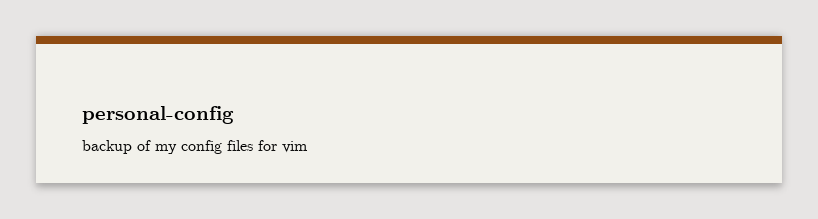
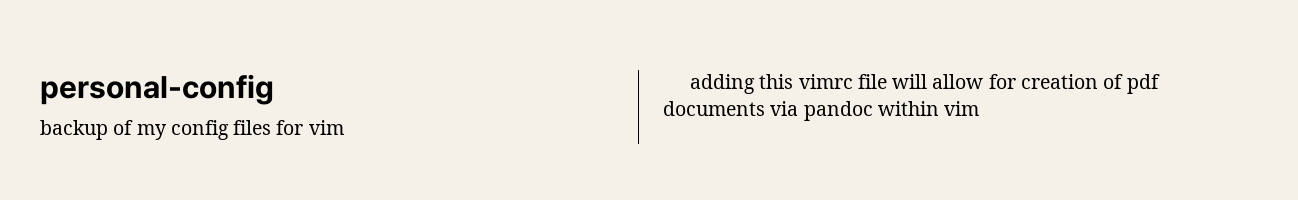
+ adding this vimrc file will allow for creation of pdf documents via pandoc within vim

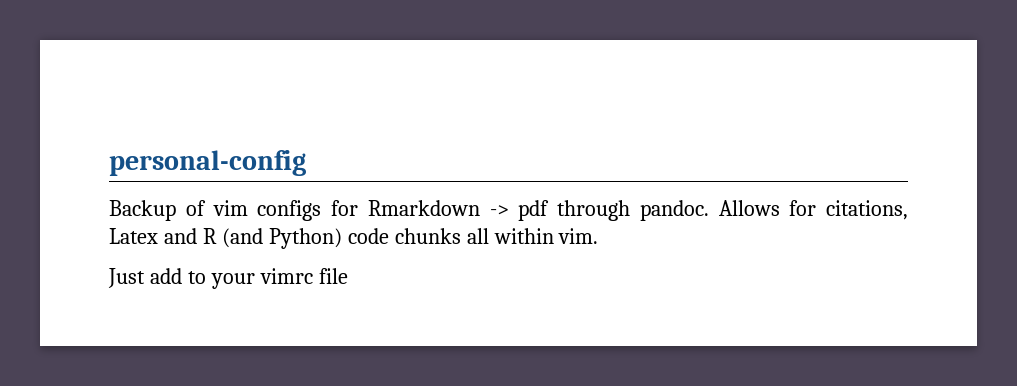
- backup of my config files for vim
- adding this vimrc file will allow for creation of pdf documents via pandoc within vim
+ Backup of vim configs for Rmarkdown -> pdf through pandoc. Allows for citations, Latex and R (and Python) code chunks all within vim.
+ Just add to your vimrc file

